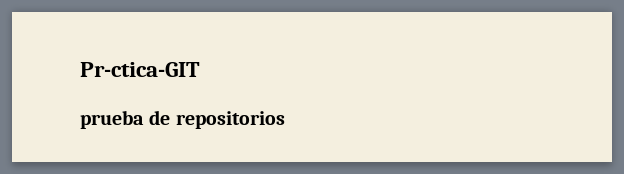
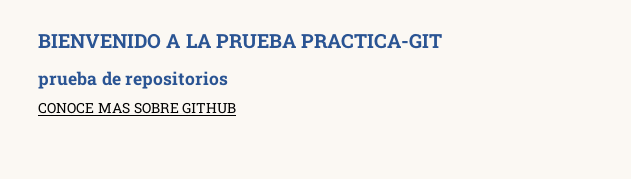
- Pr-ctica-GIT
+ BIENVENIDO A LA PRUEBA PRACTICA-GIT
+ CONOCE MAS SOBRE GITHUB

